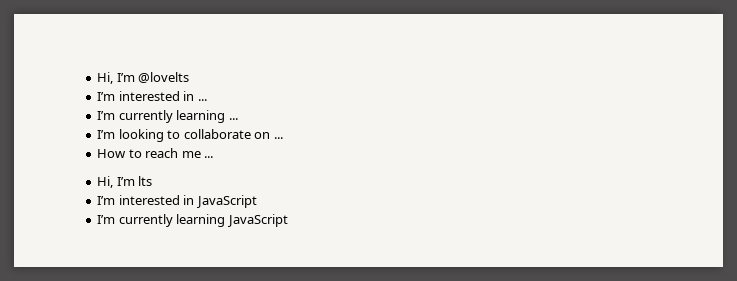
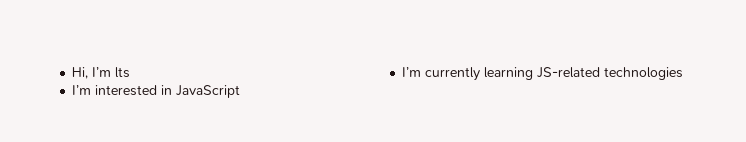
- Hi, I’m @lovelts
- I’m interested in ...
- I’m currently learning ...
- I’m looking to collaborate on ...
- How to reach me ...
- I’m currently learning JavaScript
+ I’m currently learning JS-related technologies

